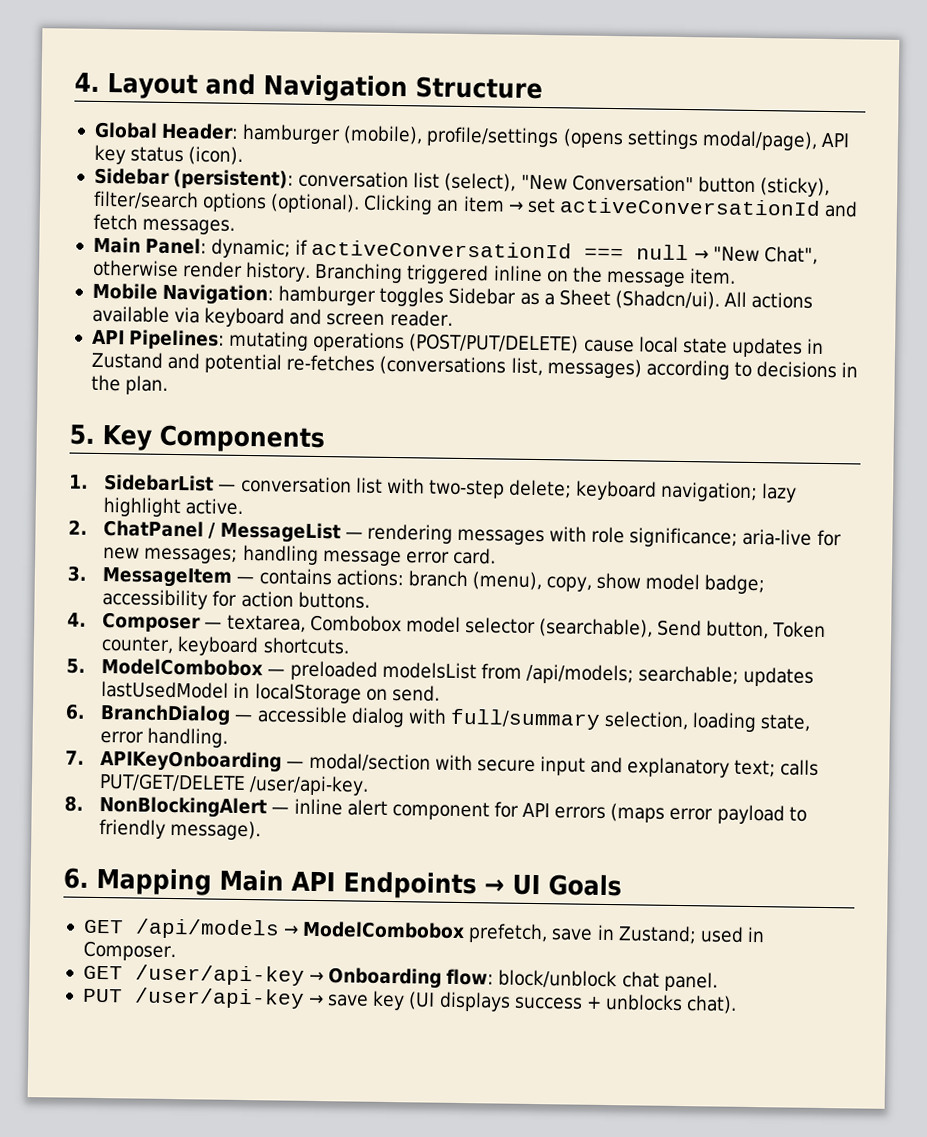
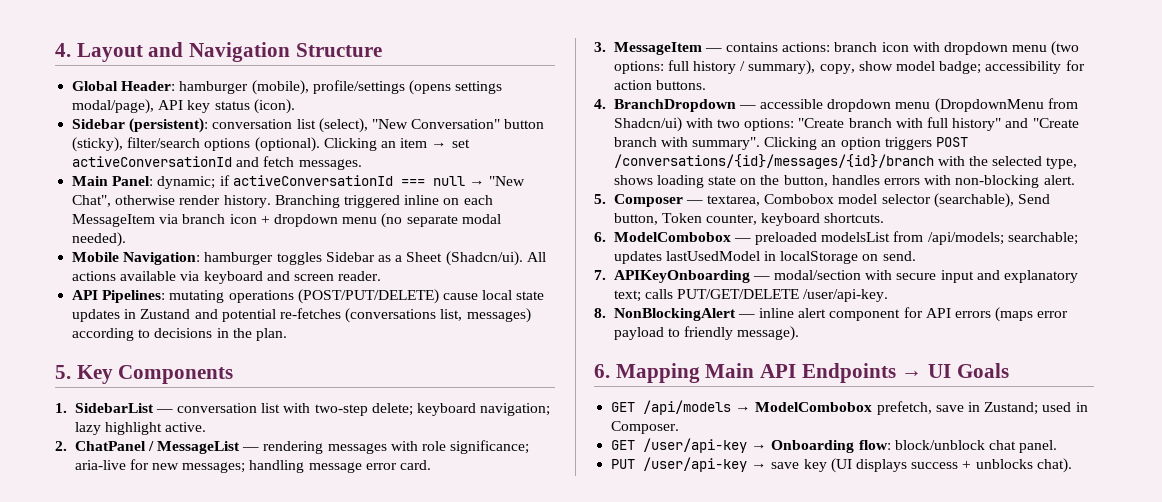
- Branching triggered inline on the message item.
+ Branching triggered inline on each MessageItem via branch icon + dropdown menu (no separate modal needed).
- 3. MessageItem — contains actions: branch (menu), copy, show model badge; accessibility for action buttons.
+ 3. MessageItem — contains actions: branch icon with dropdown menu (two options: full history / summary), copy, show model badge; accessibility for action buttons.
- 4. Composer — textarea, Combobox model selector (searchable), Send button, Token counter, keyboard shortcuts.
+ 4. BranchDropdown — accessible dropdown menu (DropdownMenu from Shadcn/ui) with two options: "Create branch with full history" and "Create branch with summary". Clicking an option triggers POST /conversations/{id}/messages/{id}/branch with the selected type, shows loading state on the button, handles errors with non-blocking alert.
+ 5. Composer — textarea, Combobox model selector (searchable), Send button, Token counter, keyboard shortcuts.
- 5. ModelCombobox — preloaded modelsList from /api/models; searchable; updates lastUsedModel in localStorage on send.
+ 6. ModelCombobox — preloaded modelsList from /api/models; searchable; updates lastUsedModel in localStorage on send.
- 6. BranchDialog — accessible dialog with full/summary selection, loading state, error handling.

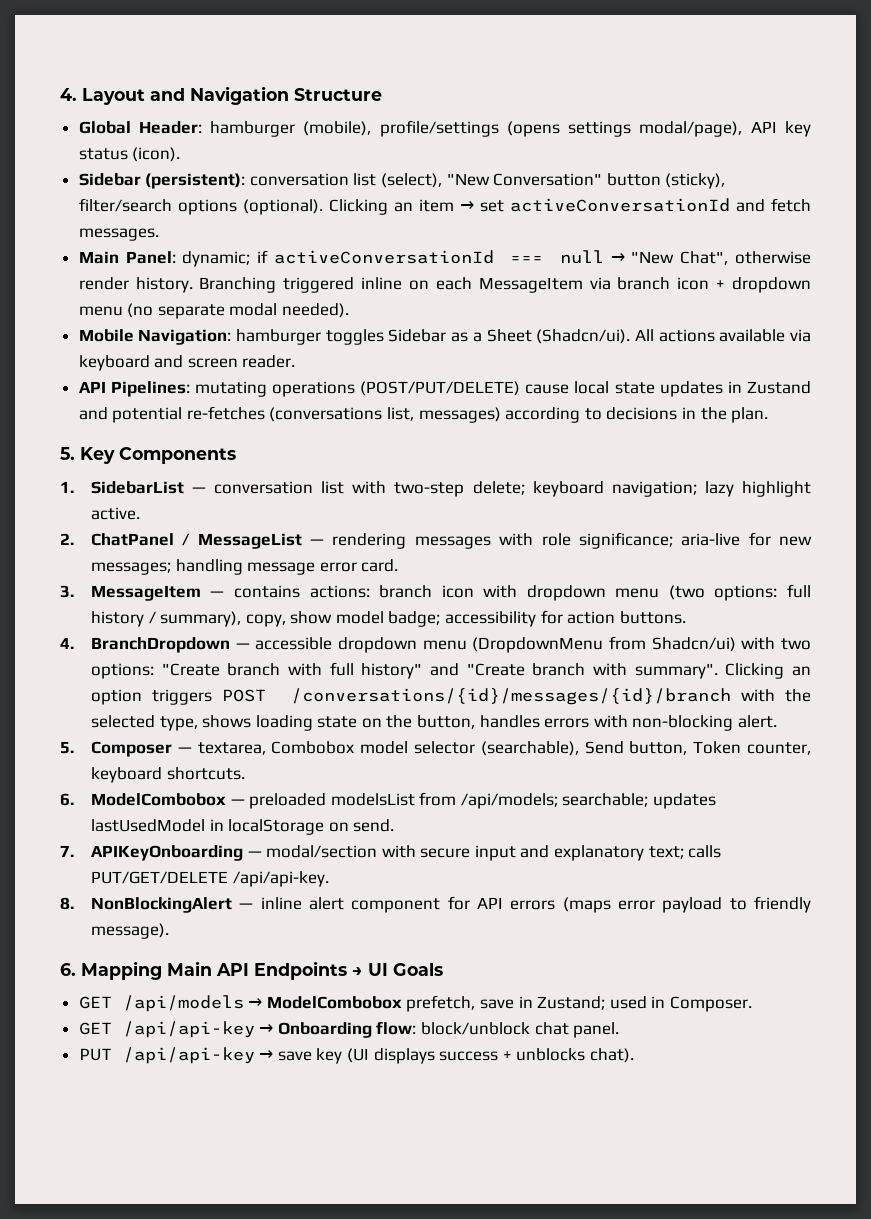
- 7. APIKeyOnboarding — modal/section with secure input and explanatory text; calls PUT/GET/DELETE /user/api-key.
+ 7. APIKeyOnboarding — modal/section with secure input and explanatory text; calls PUT/GET/DELETE /api/api-key.
- GET /user/api-key → Onboarding flow: block/unblock chat panel.
+ GET /api/api-key → Onboarding flow: block/unblock chat panel.
- PUT /user/api-key → save key (UI displays success + unblocks chat).
+ PUT /api/api-key → save key (UI displays success + unblocks chat).

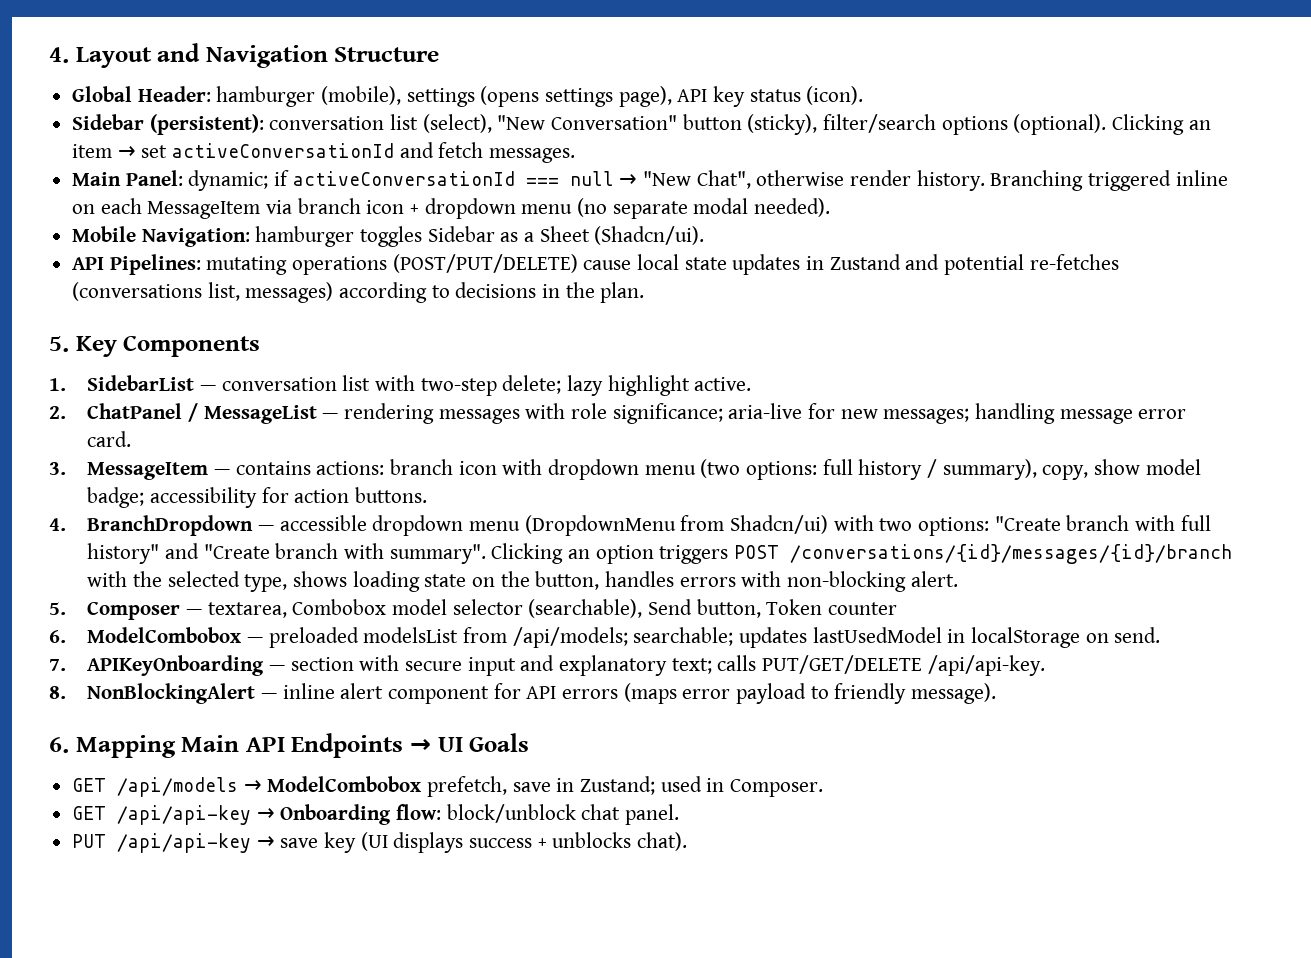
- Global Header: hamburger (mobile), profile/settings (opens settings modal/page), API key status (icon).
+ Global Header: hamburger (mobile), settings (opens settings page), API key status (icon).
- All actions available via keyboard and screen reader.
- 1. SidebarList — conversation list with two-step delete; keyboard navigation; lazy highlight active.
+ 1. SidebarList — conversation list with two-step delete; lazy highlight active.
- 5. Composer — textarea, Combobox model selector (searchable), Send button, Token counter, keyboard shortcuts.
+ 5. Composer — textarea, Combobox model selector (searchable), Send button, Token counter
- 7. APIKeyOnboarding — modal/section with secure input and explanatory text; calls PUT/GET/DELETE /api/api-key.
+ 7. APIKeyOnboarding — section with secure input and explanatory text; calls PUT/GET/DELETE /api/api-key.

